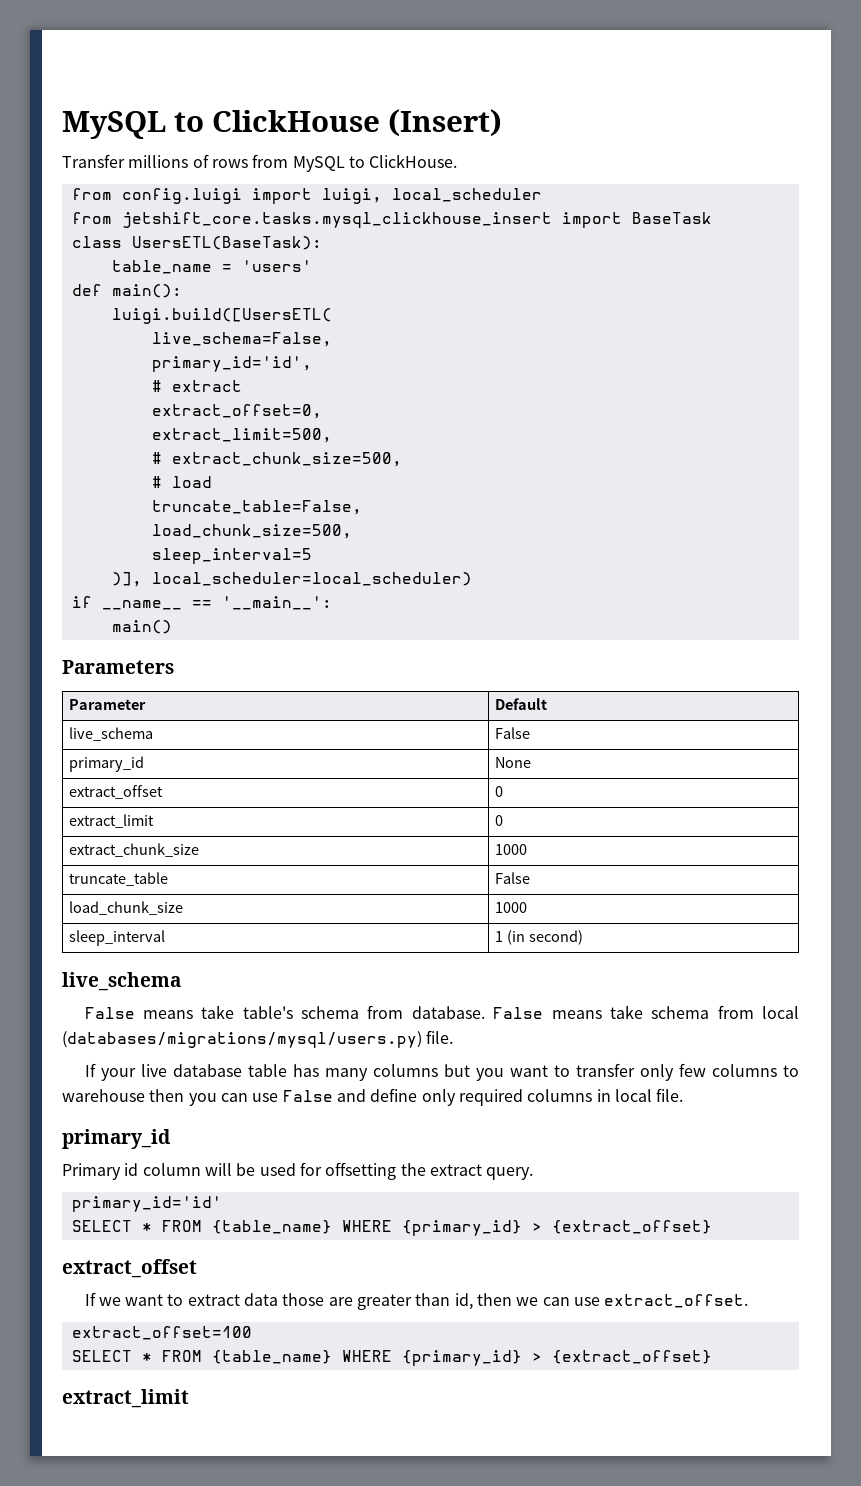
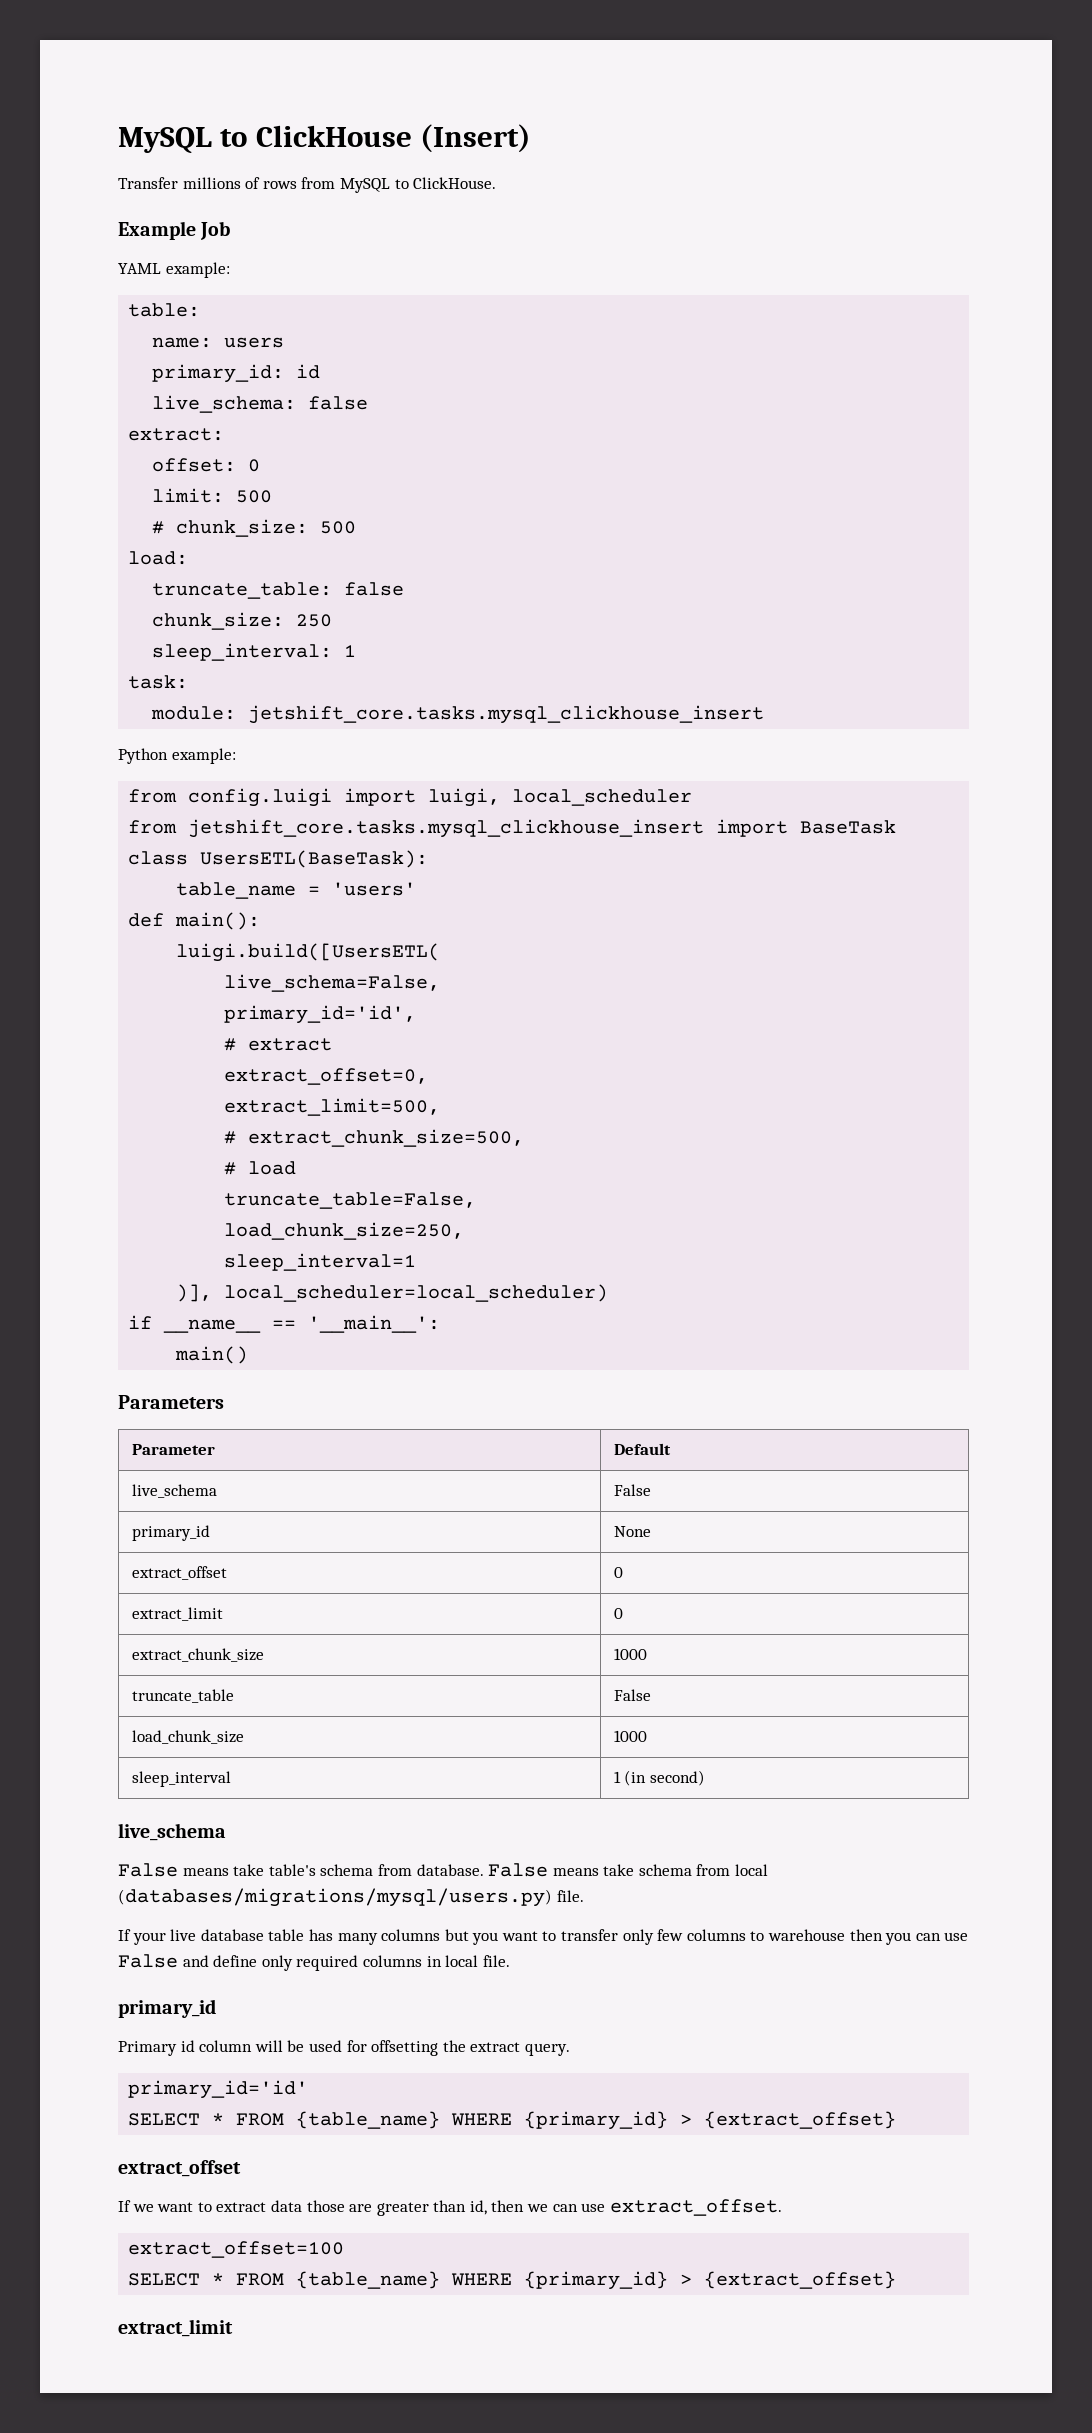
+ Example Job
+ YAML example:
+ table:
+ name: users
+ primary_id: id
+ live_schema: false
+ extract:
+ offset: 0
+ limit: 500
+ # chunk_size: 500
+ load:
+ truncate_table: false
+ chunk_size: 250
+ sleep_interval: 1
+ task:
+ module: jetshift_core.tasks.mysql_clickhouse_insert
+ Python example:
- load_chunk_size=500,
- sleep_interval=5
+ load_chunk_size=250,
+ sleep_interval=1

